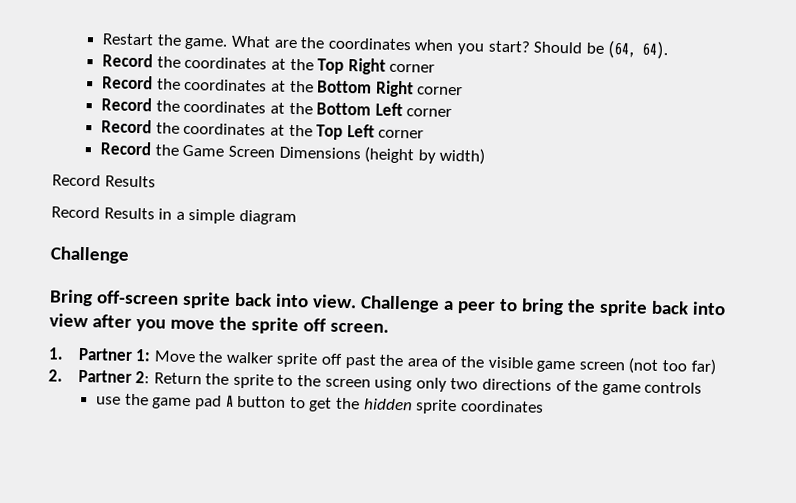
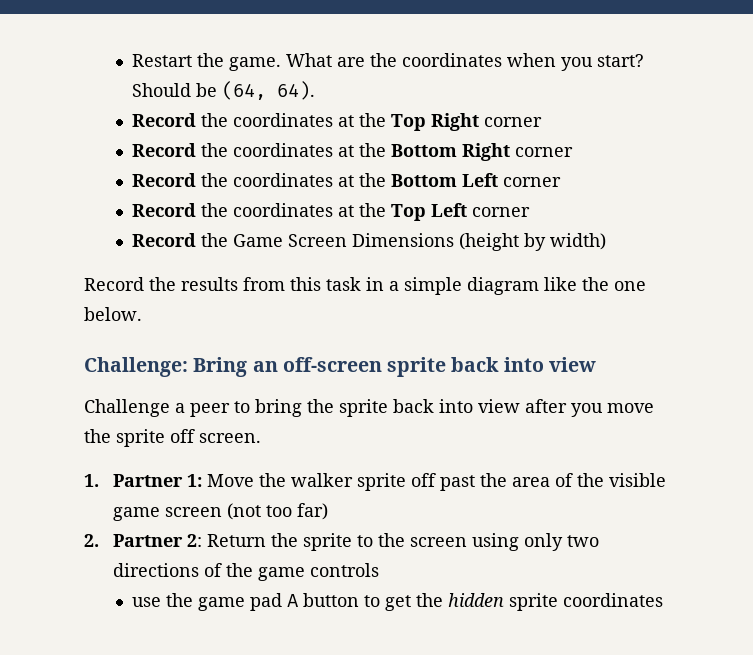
  Record the Game Screen Dimensions (height by width)
- Record Results
- Record Results in a simple diagram
- Challenge
- Bring off-screen sprite back into view. Challenge a peer to bring the sprite back into view after you move the sprite off screen.
+ Record the results from this task in a simple diagram like the one below.
+ Challenge: Bring an off-screen sprite back into view
+ Challenge a peer to bring the sprite back into view after you move the sprite off screen.

